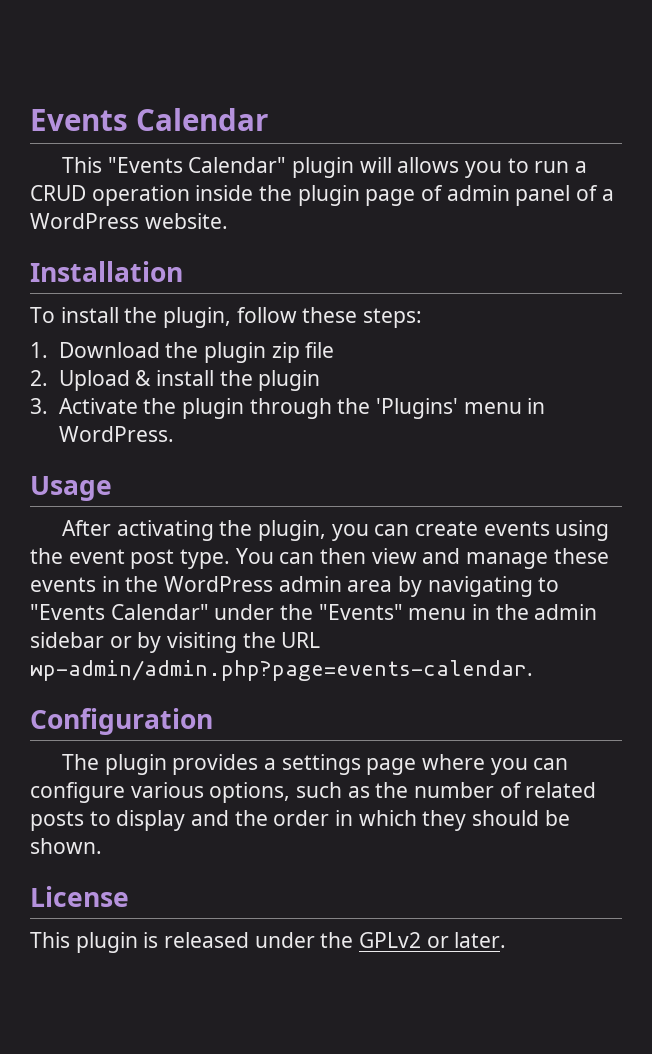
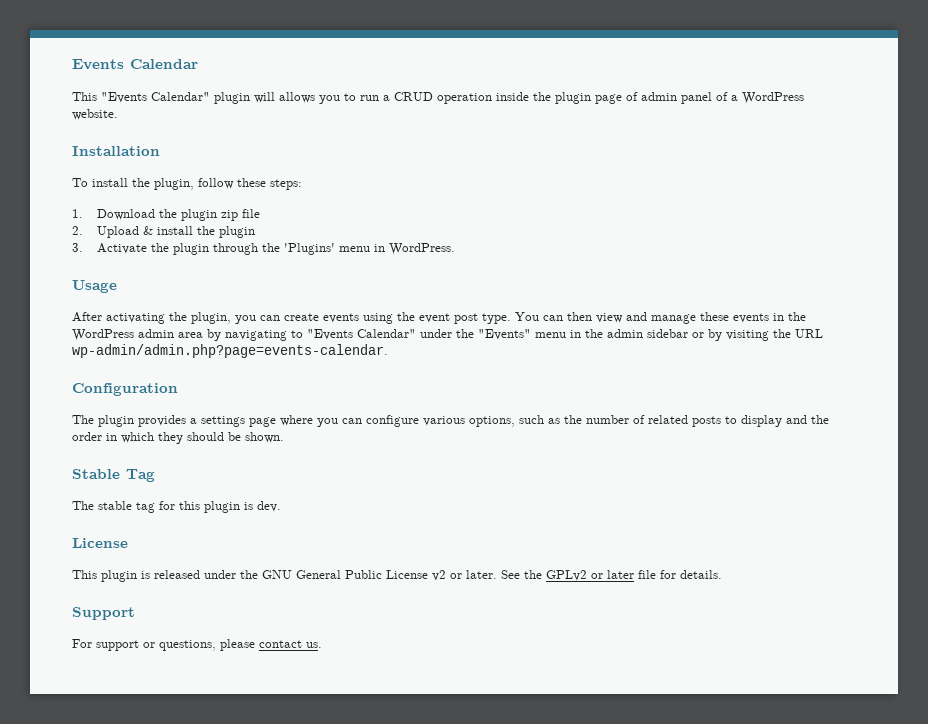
+ Stable Tag
+ The stable tag for this plugin is dev.
- This plugin is released under the GPLv2 or later.
+ This plugin is released under the GNU General Public License v2 or later. See the GPLv2 or later file for details.
+ Support
+ For support or questions, please contact us.

